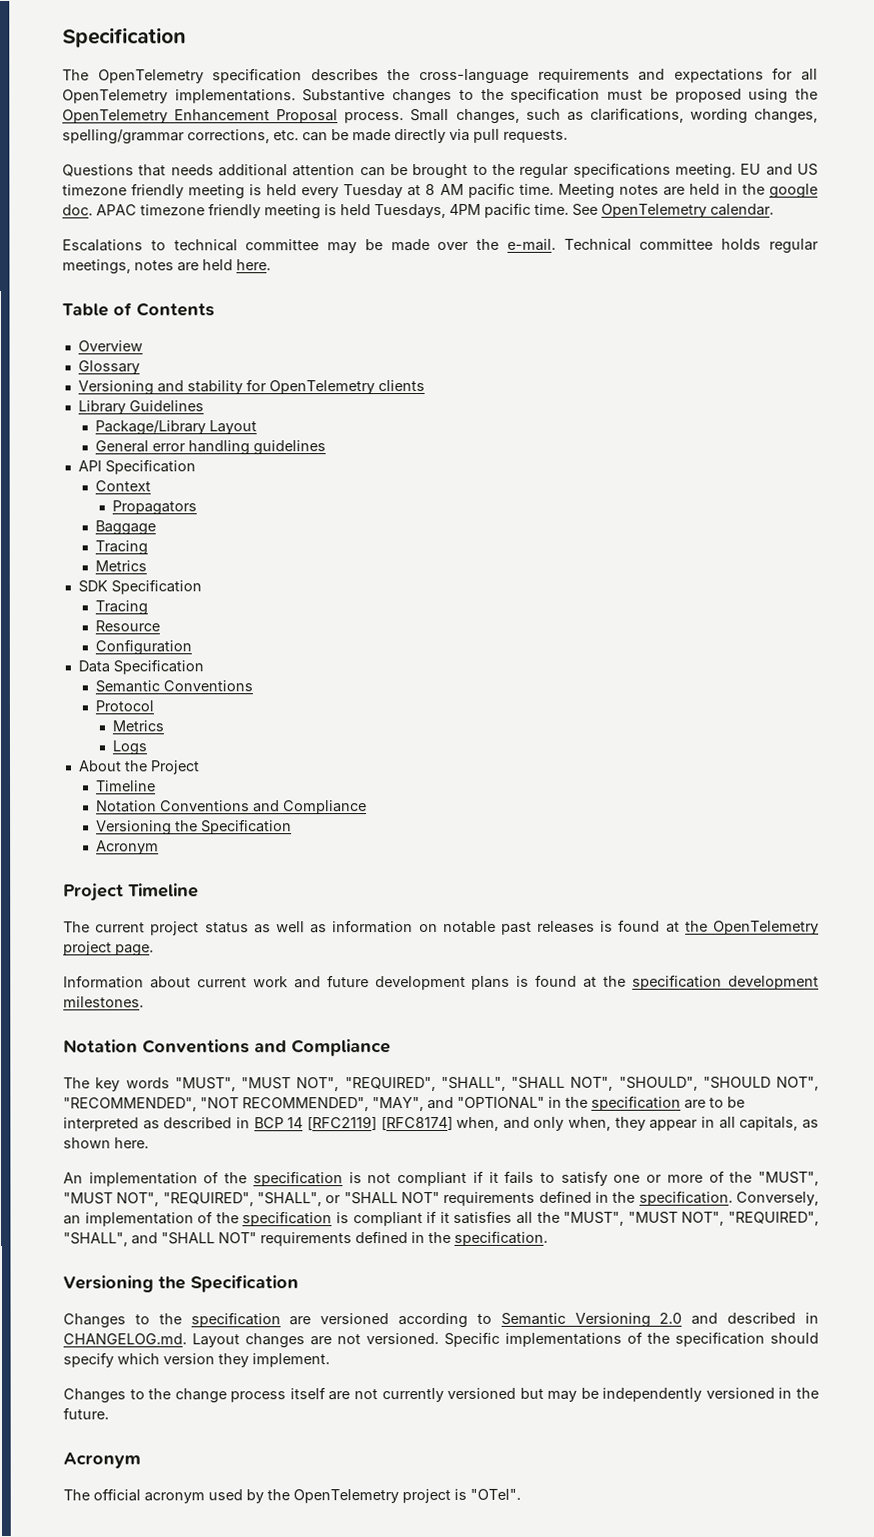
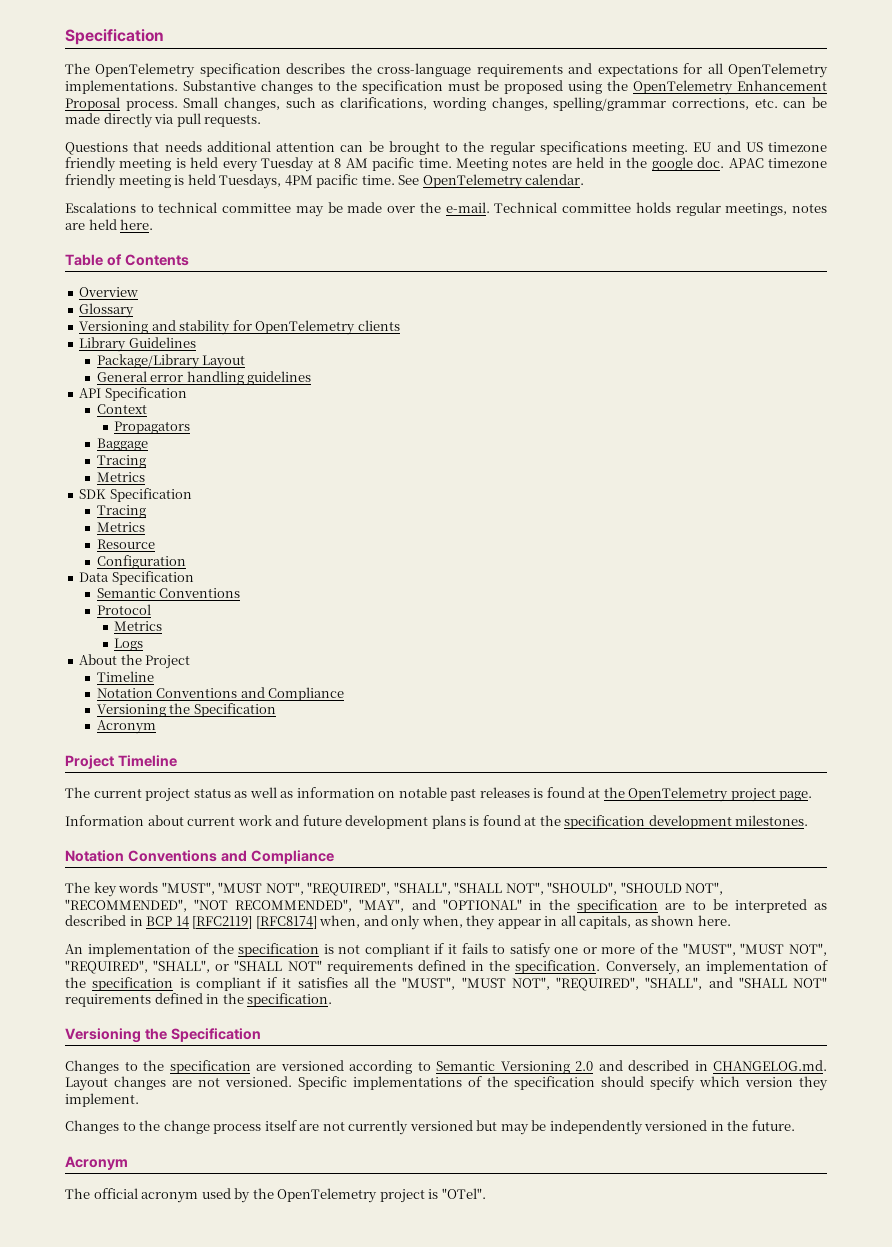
  SDK Specification
  Tracing
+ Metrics

